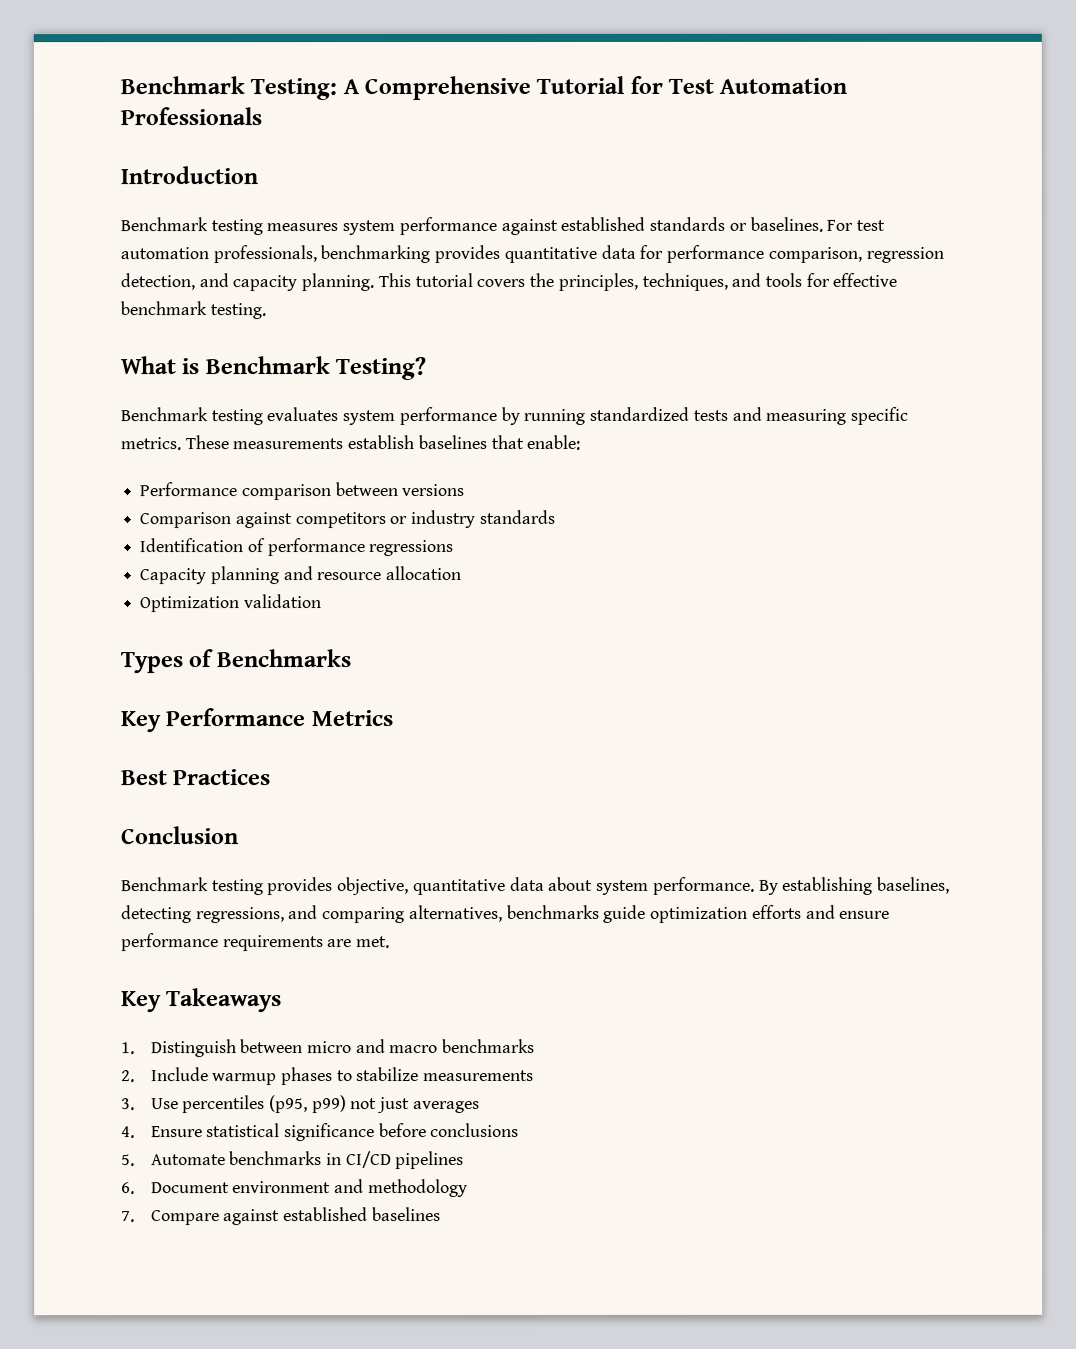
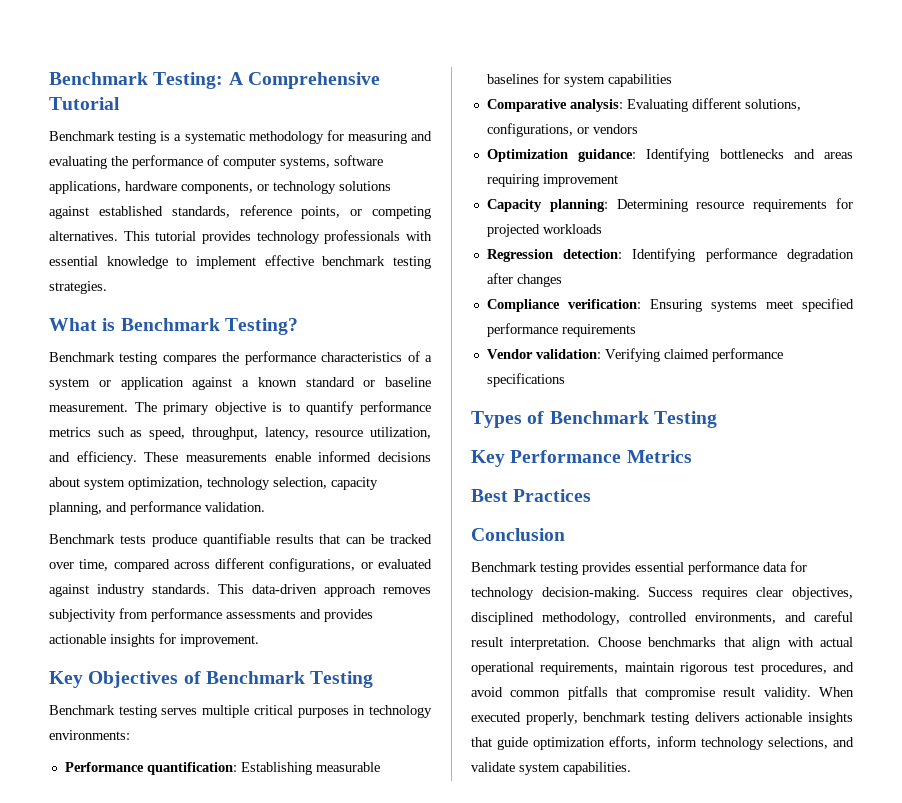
- Benchmark Testing: A Comprehensive Tutorial for Test Automation Professionals
- Introduction
- Benchmark testing measures system performance against established standards or baselines. For test automation professionals, benchmarking provides quantitative data for performance comparison, regression detection, and capacity planning. This tutorial covers the principles, techniques, and tools for effective benchmark testing.
+ Benchmark Testing: A Comprehensive Tutorial
+ Benchmark testing is a systematic methodology for measuring and evaluating the performance of computer systems, software applications, hardware components, or technology solutions against established standards, reference points, or competing alternatives. This tutorial provides technology professionals with essential knowledge to implement effective benchmark testing strategies.
- Benchmark testing evaluates system performance by running standardized tests and measuring specific metrics. These measurements establish baselines that enable:
- Performance comparison between versions
- Comparison against competitors or industry standards
- Identification of performance regressions
- Capacity planning and resource allocation
- Optimization validation
+ Benchmark testing compares the performance characteristics of a system or application against a known standard or baseline measurement. The primary objective is to quantify performance metrics such as speed, throughput, latency, resource utilization, and efficiency. These measurements enable informed decisions about system optimization, technology selection, capacity planning, and performance validation.
+ Benchmark tests produce quantifiable results that can be tracked over time, compared across different configurations, or evaluated against industry standards. This data-driven approach removes subjectivity from performance assessments and provides actionable insights for improvement.
+ Key Objectives of Benchmark Testing
+ Benchmark testing serves multiple critical purposes in technology environments:
+ Performance quantification: Establishing measurable baselines for system capabilities
+ Comparative analysis: Evaluating different solutions, configurations, or vendors
+ Optimization guidance: Identifying bottlenecks and areas requiring improvement
+ Capacity planning: Determining resource requirements for projected workloads
+ Regression detection: Identifying performance degradation after changes
+ Compliance verification: Ensuring systems meet specified performance requirements
+ Vendor validation: Verifying claimed performance specifications
- Types of Benchmarks
+ Types of Benchmark Testing
- Benchmark testing provides objective, quantitative data about system performance. By establishing baselines, detecting regressions, and comparing alternatives, benchmarks guide optimization efforts and ensure performance requirements are met.
- Key Takeaways
- 1. Distinguish between micro and macro benchmarks
- 2. Include warmup phases to stabilize measurements
- 3. Use percentiles (p95, p99) not just averages
- 4. Ensure statistical significance before conclusions
- 5. Automate benchmarks in CI/CD pipelines
- 6. Document environment and methodology
- 7. Compare against established baselines
+ Benchmark testing provides essential performance data for technology decision-making. Success requires clear objectives, disciplined methodology, controlled environments, and careful result interpretation. Choose benchmarks that align with actual operational requirements, maintain rigorous test procedures, and avoid common pitfalls that compromise result validity. When executed properly, benchmark testing delivers actionable insights that guide optimization efforts, inform technology selections, and validate system capabilities.

